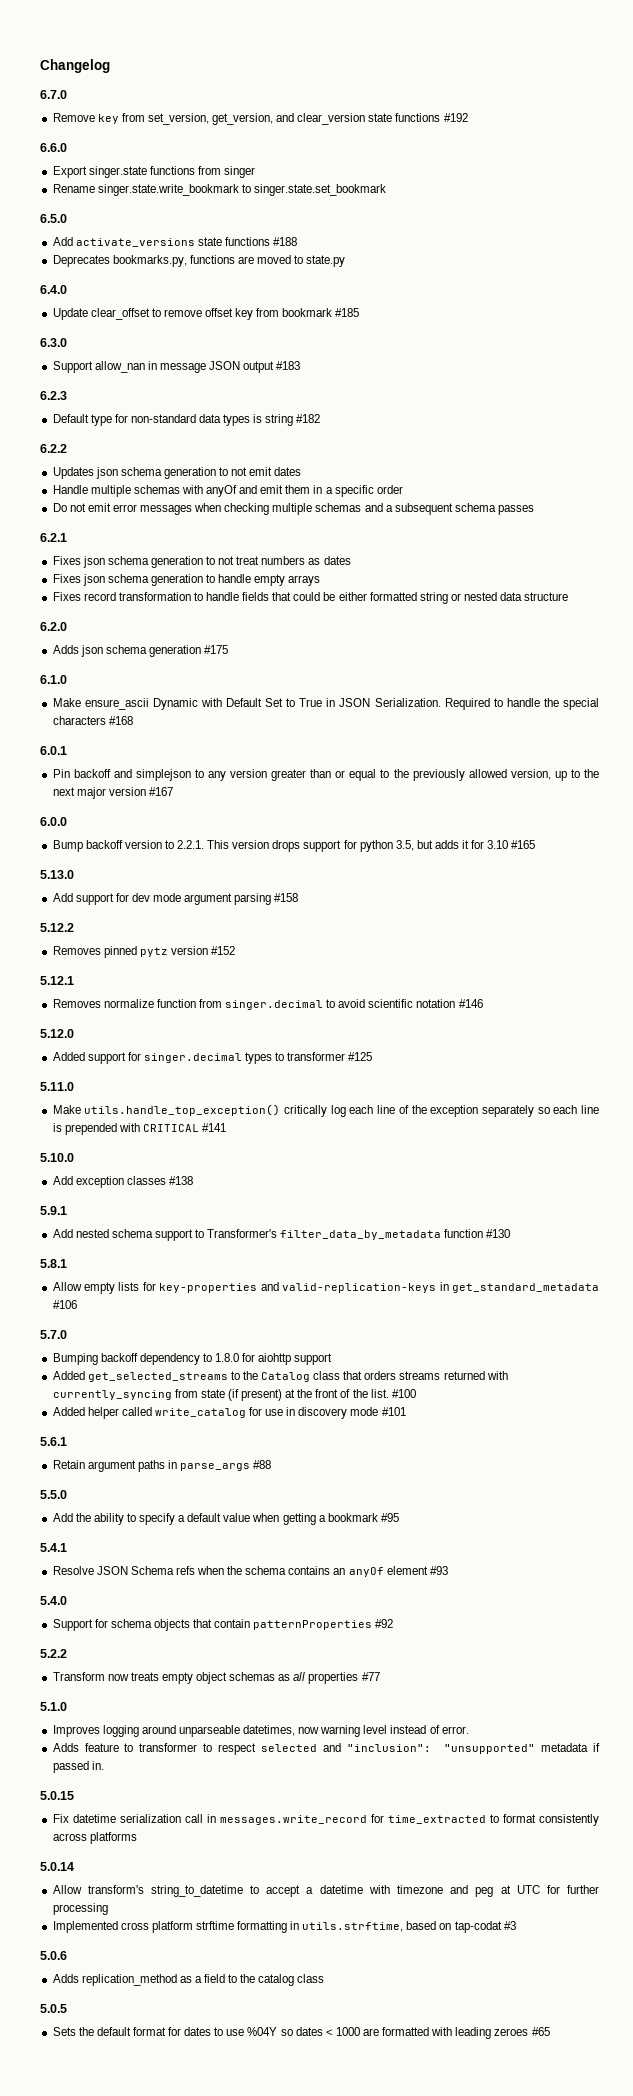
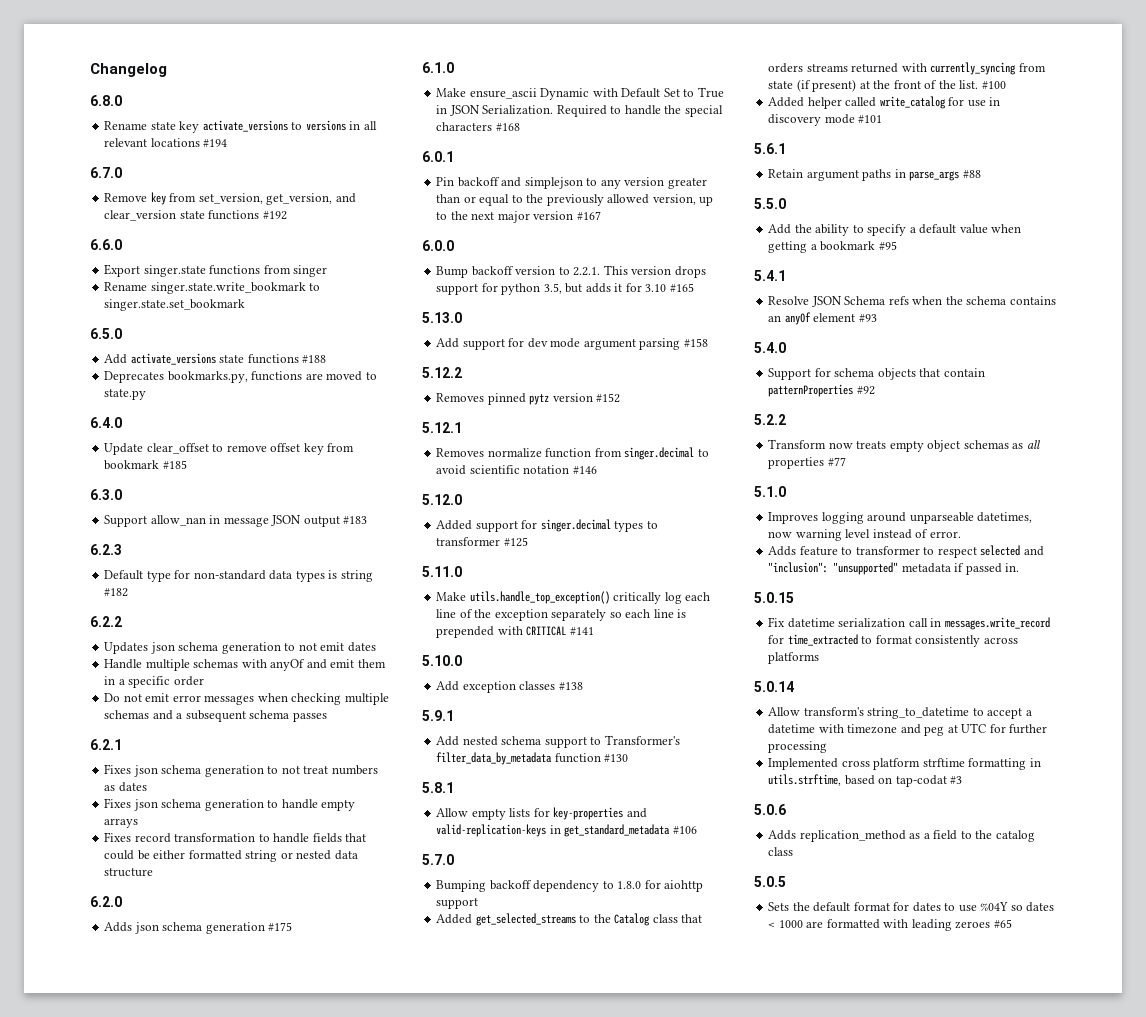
+ 6.8.0
+ Rename state key activate_versions to versions in all relevant locations #194

